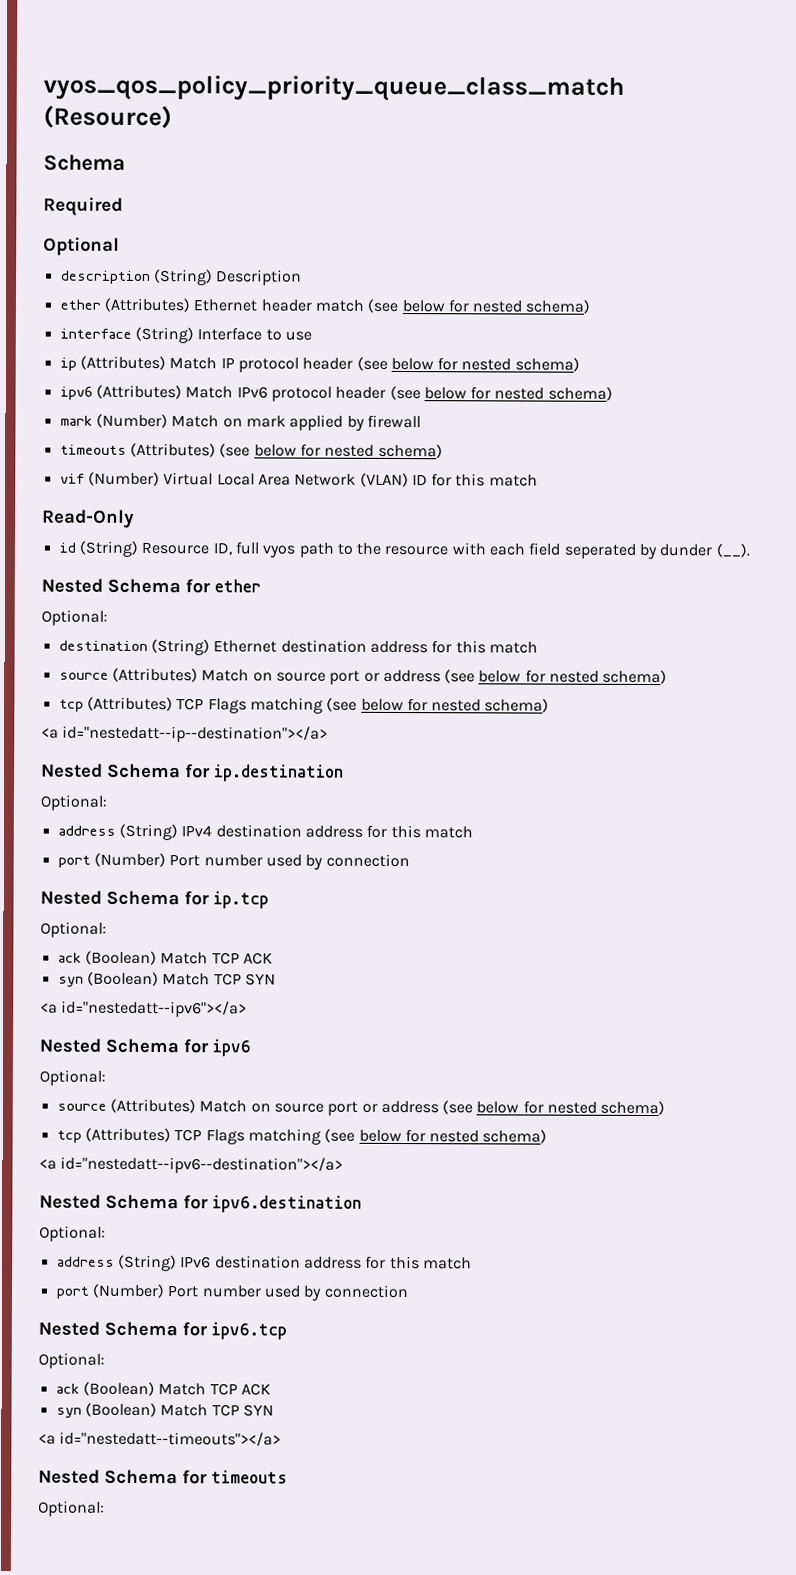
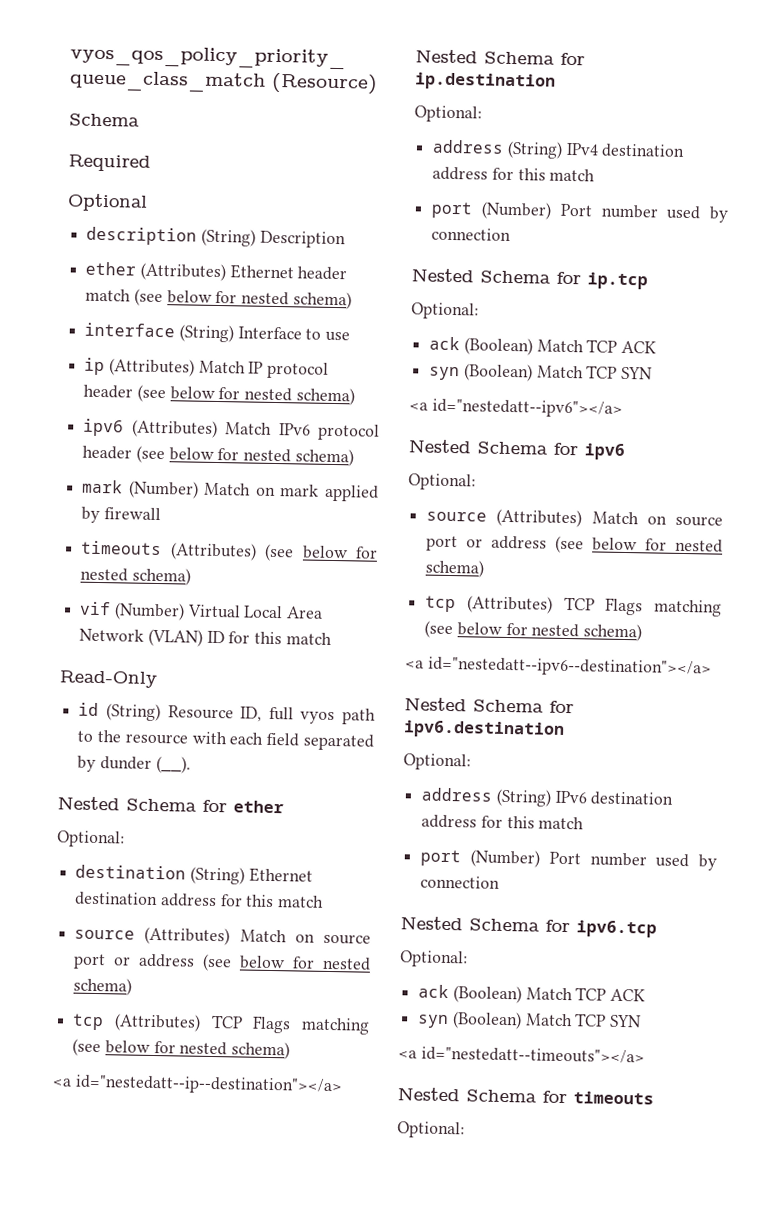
- id (String) Resource ID, full vyos path to the resource with each field seperated by dunder (__).
+ id (String) Resource ID, full vyos path to the resource with each field separated by dunder (__).

